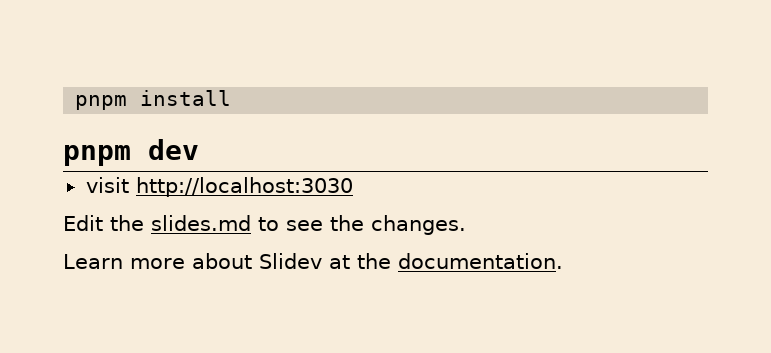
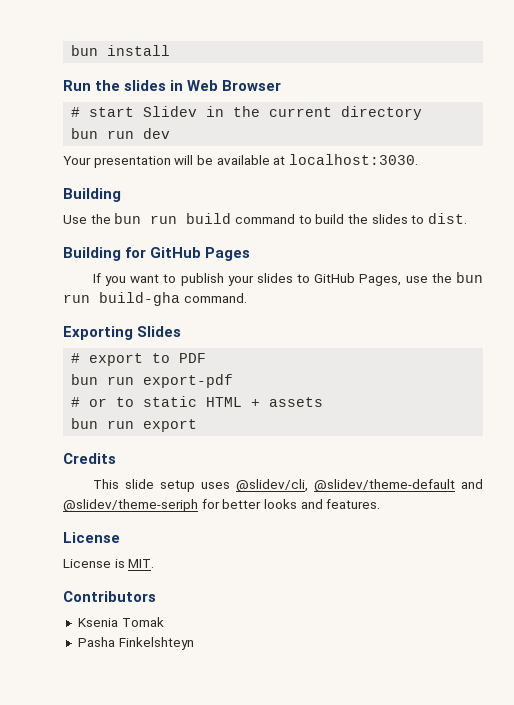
- pnpm install
+ bun install
- pnpm dev
- visit http://localhost:3030
- Edit the slides.md to see the changes.
- Learn more about Slidev at the documentation.
+ Run the slides in Web Browser
+ # start Slidev in the current directory
+ bun run dev
+ Your presentation will be available at localhost:3030.
+ Building
+ Use the bun run build command to build the slides to dist.
+ Building for GitHub Pages
+ If you want to publish your slides to GitHub Pages, use the bun run build-gha command.
+ Exporting Slides
+ # export to PDF
+ bun run export-pdf
+ # or to static HTML + assets
+ bun run export
+ Credits
+ This slide setup uses @slidev/cli, @slidev/theme-default and @slidev/theme-seriph for better looks and features.
+ License
+ License is MIT.
+ Contributors
+ Ksenia Tomak
+ Pasha Finkelshteyn

